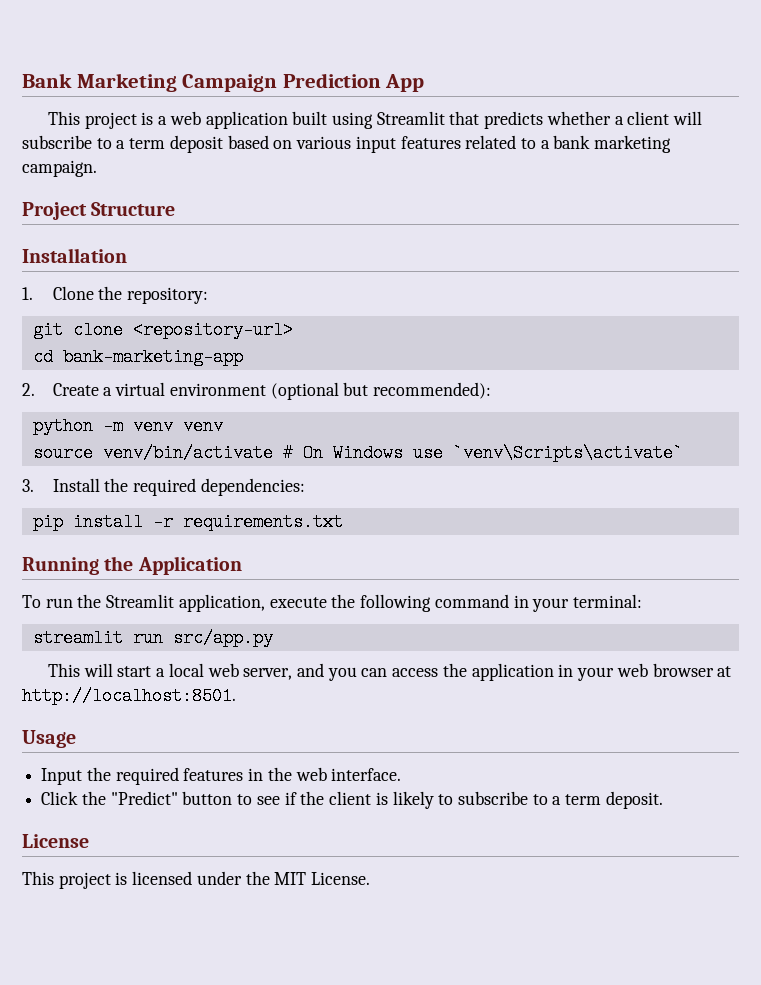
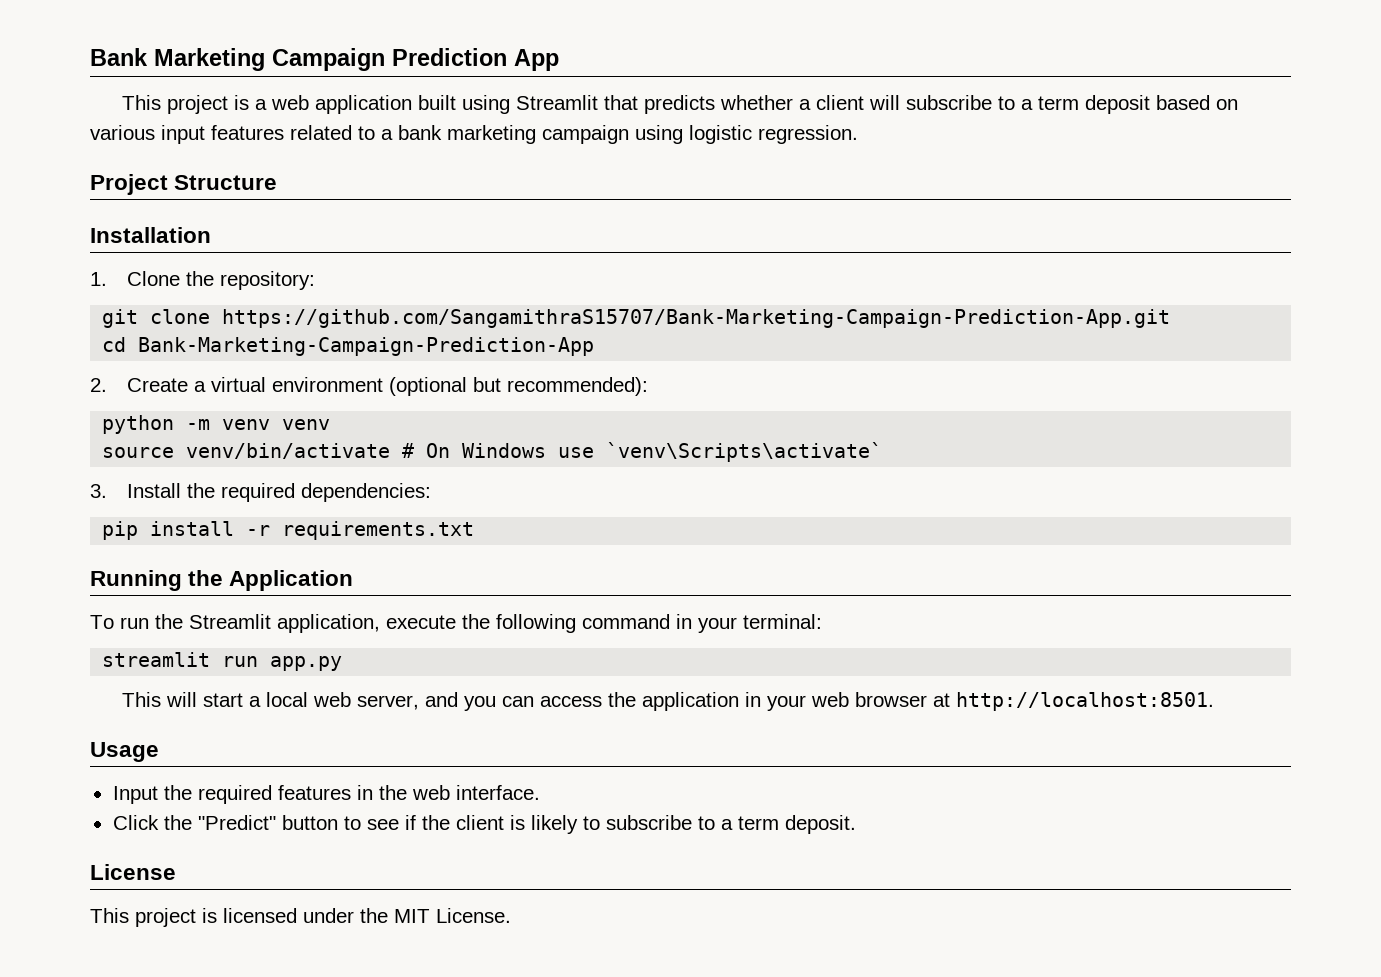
- This project is a web application built using Streamlit that predicts whether a client will subscribe to a term deposit based on various input features related to a bank marketing campaign.
+ This project is a web application built using Streamlit that predicts whether a client will subscribe to a term deposit based on various input features related to a bank marketing campaign using logistic regression.
- git clone <repository-url>
+ git clone https://github.com/SangamithraS15707/Bank-Marketing-Campaign-Prediction-App.git
- cd bank-marketing-app
+ cd Bank-Marketing-Campaign-Prediction-App
- streamlit run src/app.py
+ streamlit run app.py

